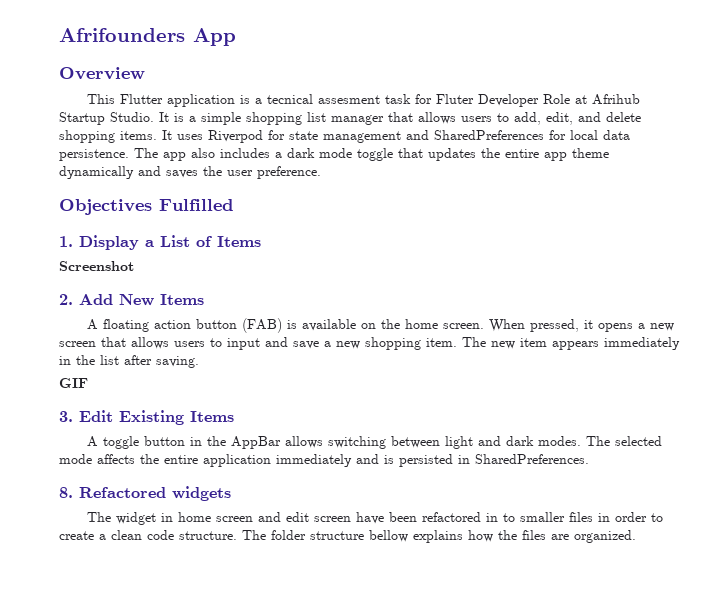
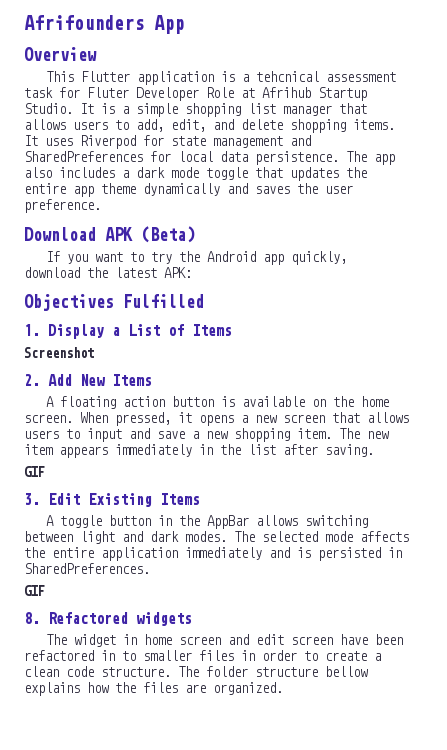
- This Flutter application is a tecnical assesment task for Fluter Developer Role at Afrihub Startup Studio.
+ This Flutter application is a tehcnical assessment task for Fluter Developer Role at Afrihub Startup Studio.
+ Download APK (Beta)
+ If you want to try the Android app quickly, download the latest APK:
- A floating action button (FAB) is available on the home screen.
+ A floating action button is available on the home screen.
  The selected mode affects the entire application immediately and is persisted in SharedPreferences.
+ GIF

